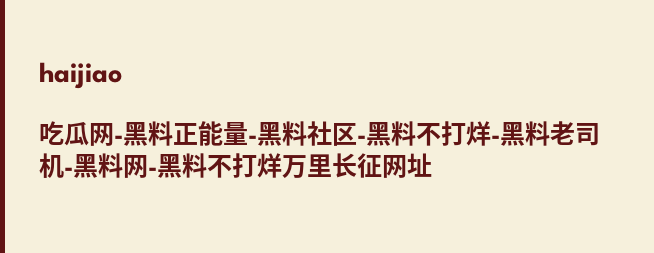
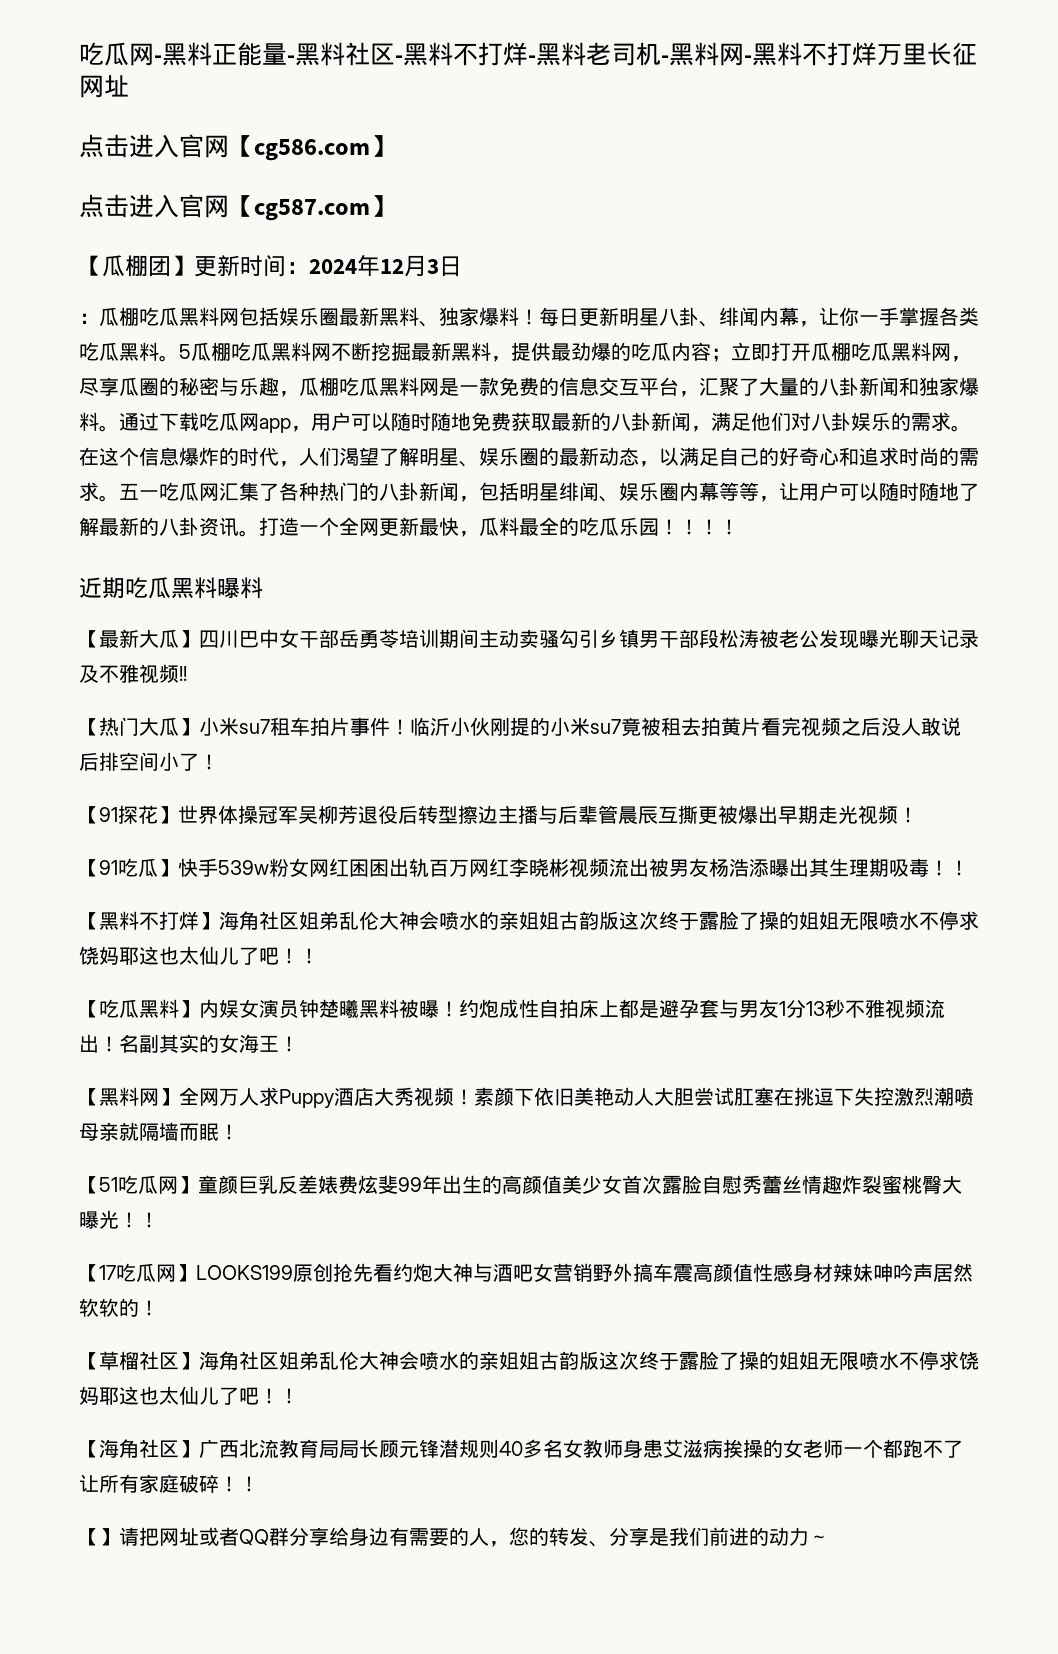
- haijiao
+ 点击进入官网【cg586.com】
+ 点击进入官网【cg587.com】
+ 【瓜棚团】更新时间：2024年12月3日
+ ：瓜棚吃瓜黑料网包括娱乐圈最新黑料、独家爆料！每日更新明星八卦、绯闻内幕，让你一手掌握各类吃瓜黑料。5瓜棚吃瓜黑料网不断挖掘最新黑料，提供最劲爆的吃瓜内容；立即打开瓜棚吃瓜黑料网，尽享瓜圈的秘密与乐趣，瓜棚吃瓜黑料网是一款免费的信息交互平台，汇聚了大量的八卦新闻和独家爆料。通过下载吃瓜网app，用户可以随时随地免费获取最新的八卦新闻，满足他们对八卦娱乐的需求。在这个信息爆炸的时代，人们渴望了解明星、娱乐圈的最新动态，以满足自己的好奇心和追求时尚的需求。五一吃瓜网汇集了各种热门的八卦新闻，包括明星绯闻、娱乐圈内幕等等，让用户可以随时随地了解最新的八卦资讯。打造一个全网更新最快，瓜料最全的吃瓜乐园！！！！
+ 近期吃瓜黑料曝料
+ 【最新大瓜】四川巴中女干部岳勇苓培训期间主动卖骚勾引乡镇男干部段松涛被老公发现曝光聊天记录及不雅视频!!
+ 【热门大瓜】小米su7租车拍片事件！临沂小伙刚提的小米su7竟被租去拍黄片看完视频之后没人敢说后排空间小了！
+ 【91探花】世界体操冠军吴柳芳退役后转型擦边主播与后辈管晨辰互撕更被爆出早期走光视频！
+ 【91吃瓜】快手539w粉女网红困困出轨百万网红李晓彬视频流出被男友杨浩添曝出其生理期吸毒！！
+ 【黑料不打烊】海角社区姐弟乱伦大神会喷水的亲姐姐古韵版这次终于露脸了操的姐姐无限喷水不停求饶妈耶这也太仙儿了吧！！
+ 【吃瓜黑料】内娱女演员钟楚曦黑料被曝！约炮成性自拍床上都是避孕套与男友1分13秒不雅视频流出！名副其实的女海王！
+ 【黑料网】全网万人求Puppy酒店大秀视频！素颜下依旧美艳动人大胆尝试肛塞在挑逗下失控激烈潮喷母亲就隔墙而眠！
+ 【51吃瓜网】童颜巨乳反差婊费炫斐99年出生的高颜值美少女首次露脸自慰秀蕾丝情趣炸裂蜜桃臀大曝光！！
+ 【17吃瓜网】LOOKS199原创抢先看约炮大神与酒吧女营销野外搞车震高颜值性感身材辣妹呻吟声居然软软的！
+ 【草榴社区】海角社区姐弟乱伦大神会喷水的亲姐姐古韵版这次终于露脸了操的姐姐无限喷水不停求饶妈耶这也太仙儿了吧！！
+ 【海角社区】广西北流教育局局长顾元锋潜规则40多名女教师身患艾滋病挨操的女老师一个都跑不了让所有家庭破碎！！
+ 【】请把网址或者QQ群分享给身边有需要的人，您的转发、分享是我们前进的动力～

